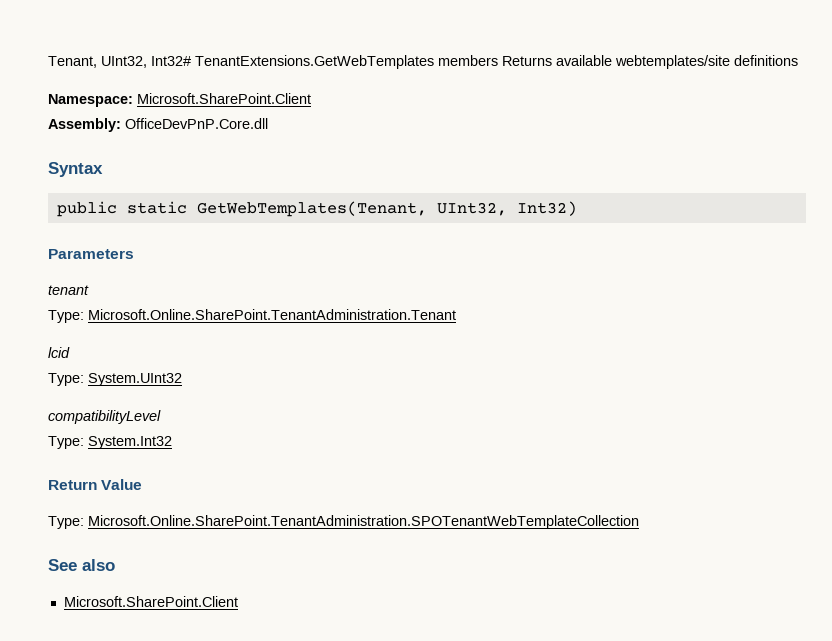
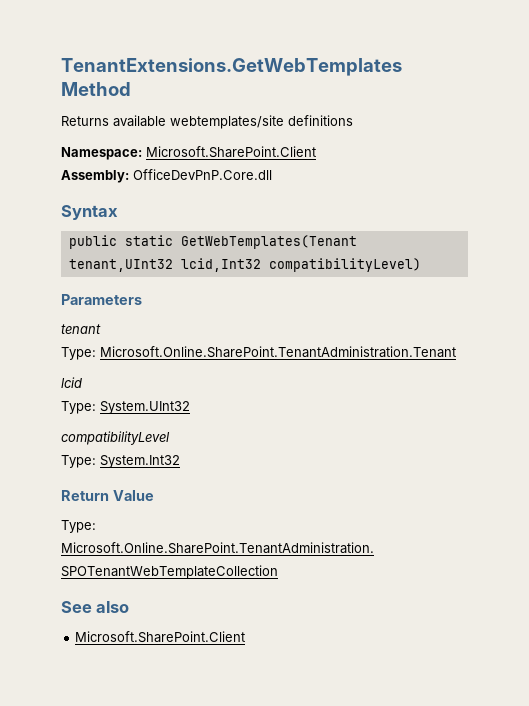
- Tenant, UInt32, Int32# TenantExtensions.GetWebTemplates members Returns available webtemplates/site definitions
+ TenantExtensions.GetWebTemplates Method
+ Returns available webtemplates/site definitions
- public static GetWebTemplates(Tenant, UInt32, Int32)
+ public static GetWebTemplates(Tenant tenant,UInt32 lcid,Int32 compatibilityLevel)

